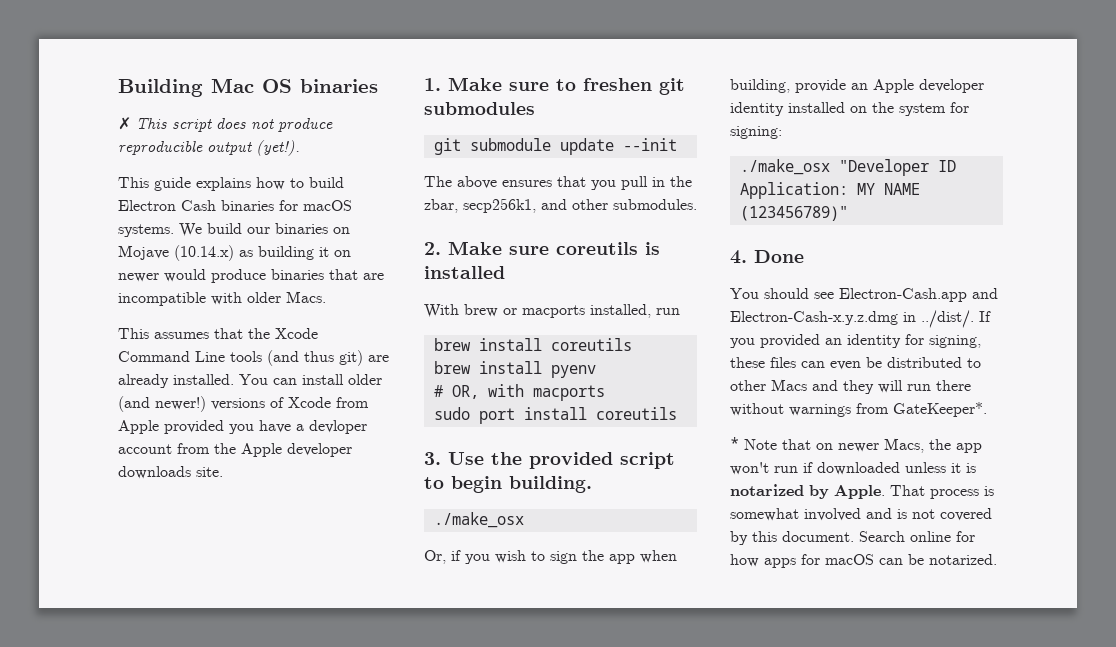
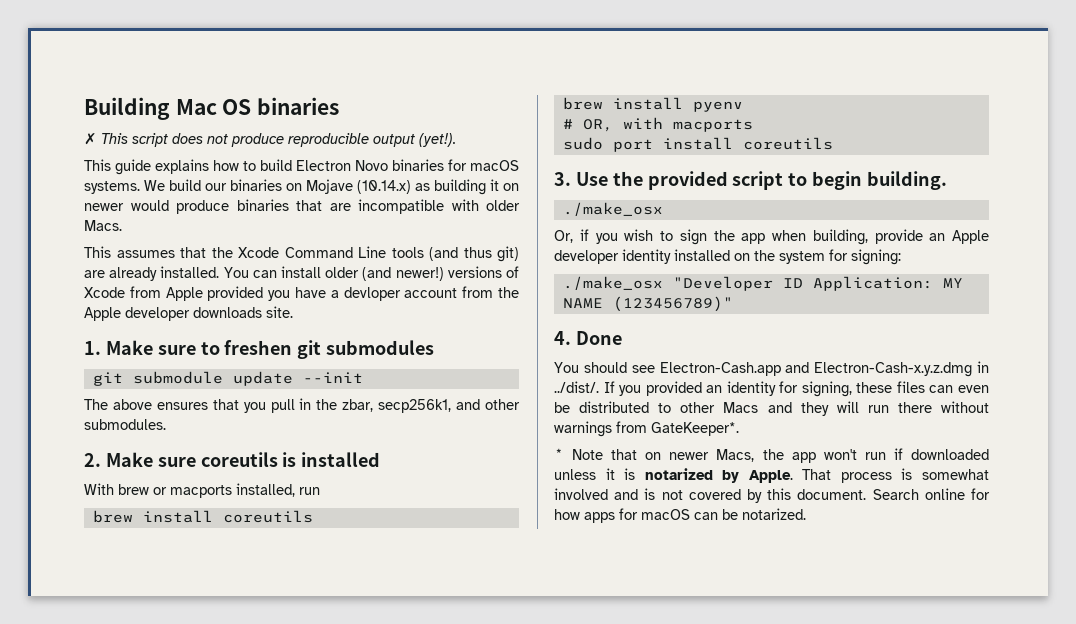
- This guide explains how to build Electron Cash binaries for macOS systems.
+ This guide explains how to build Electron Novo binaries for macOS systems.

